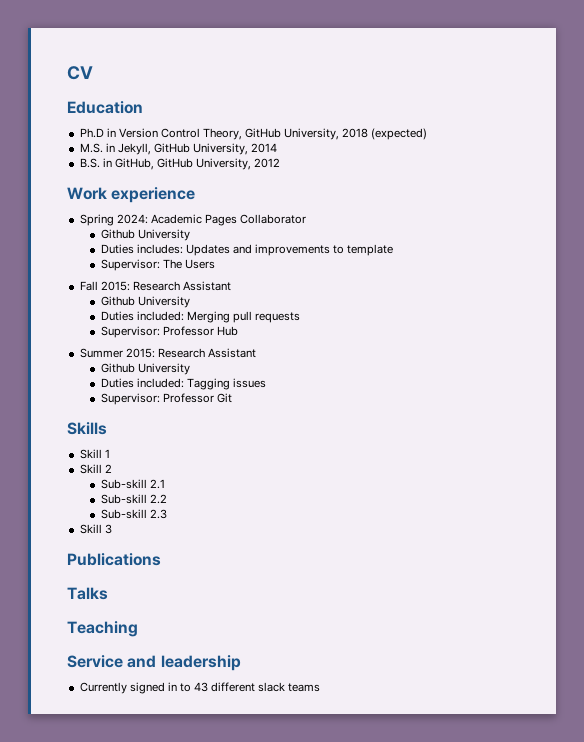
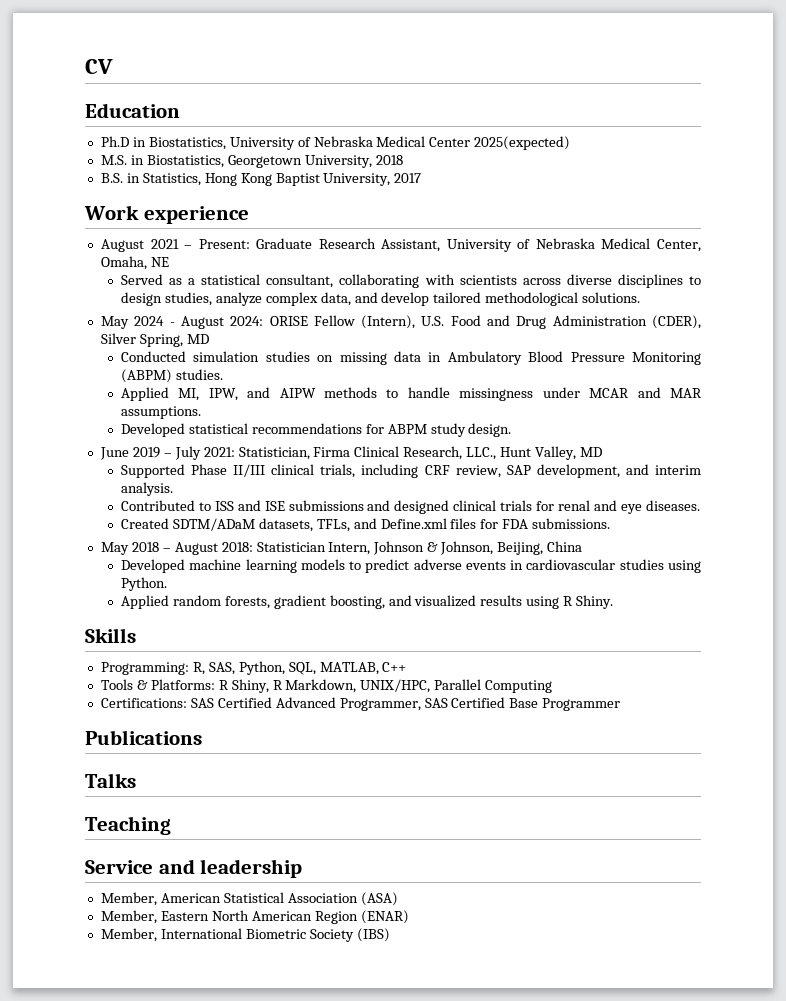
- Ph.D in Version Control Theory, GitHub University, 2018 (expected)
- M.S. in Jekyll, GitHub University, 2014
- B.S. in GitHub, GitHub University, 2012
+ Ph.D in Biostatistics, University of Nebraska Medical Center 2025(expected)
+ M.S. in Biostatistics, Georgetown University, 2018
+ B.S. in Statistics, Hong Kong Baptist University, 2017
  Work experience
- Spring 2024: Academic Pages Collaborator
- Github University
- Duties includes: Updates and improvements to template
- Supervisor: The Users
- Fall 2015: Research Assistant
- Github University
- Duties included: Merging pull requests
- Supervisor: Professor Hub
- Summer 2015: Research Assistant
- Github University
- Duties included: Tagging issues
- Supervisor: Professor Git
+ August 2021 – Present: Graduate Research Assistant, University of Nebraska Medical Center, Omaha, NE
+ Served as a statistical consultant, collaborating with scientists across diverse disciplines to design studies, analyze complex data, and develop tailored methodological solutions.
+ May 2024 - August 2024: ORISE Fellow (Intern), U.S. Food and Drug Administration (CDER), Silver Spring, MD
+ Conducted simulation studies on missing data in Ambulatory Blood Pressure Monitoring (ABPM) studies.
+ Applied MI, IPW, and AIPW methods to handle missingness under MCAR and MAR assumptions.
+ Developed statistical recommendations for ABPM study design.
+ June 2019 – July 2021: Statistician, Firma Clinical Research, LLC., Hunt Valley, MD
+ Supported Phase II/III clinical trials, including CRF review, SAP development, and interim analysis.
+ Contributed to ISS and ISE submissions and designed clinical trials for renal and eye diseases.
+ Created SDTM/ADaM datasets, TFLs, and Define.xml files for FDA submissions.
+ May 2018 – August 2018: Statistician Intern, Johnson & Johnson, Beijing, China
+ Developed machine learning models to predict adverse events in cardiovascular studies using Python.
+ Applied random forests, gradient boosting, and visualized results using R Shiny.
  Skills
- Skill 1
- Skill 2
- Sub-skill 2.1
- Sub-skill 2.2
- Sub-skill 2.3
- Skill 3
+ Programming: R, SAS, Python, SQL, MATLAB, C++
+ Tools & Platforms: R Shiny, R Markdown, UNIX/HPC, Parallel Computing
+ Certifications: SAS Certified Advanced Programmer, SAS Certified Base Programmer
- Currently signed in to 43 different slack teams
+ Member, American Statistical Association (ASA)
+ Member, Eastern North American Region (ENAR)
+ Member, International Biometric Society (IBS)

